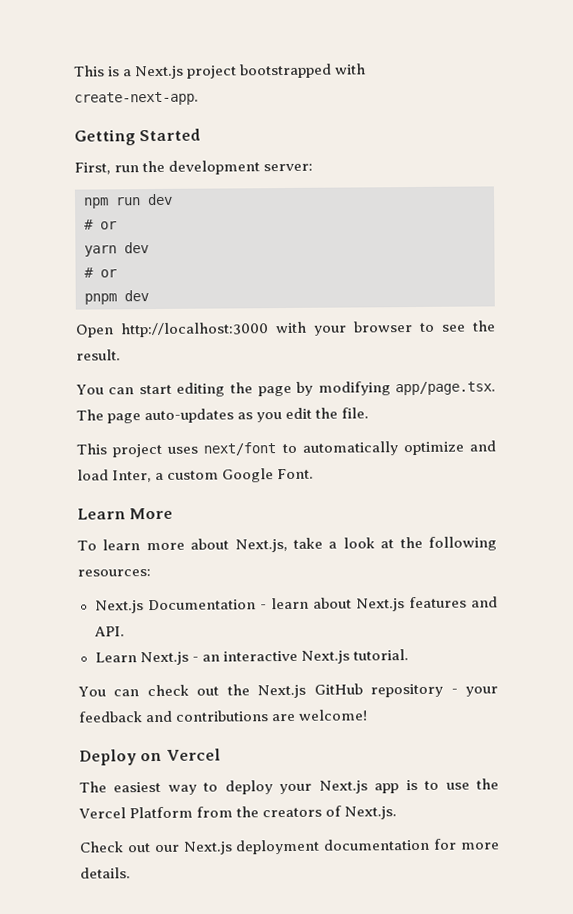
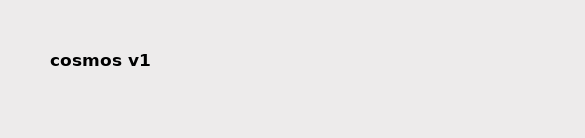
- This is a Next.js project bootstrapped with create-next-app.
- Getting Started
- First, run the development server:
- npm run dev
- # or
- yarn dev
- # or
- pnpm dev
- Open http://localhost:3000 with your browser to see the result.
- You can start editing the page by modifying app/page.tsx. The page auto-updates as you edit the file.
- This project uses next/font to automatically optimize and load Inter, a custom Google Font.
- Learn More
- To learn more about Next.js, take a look at the following resources:
- Next.js Documentation - learn about Next.js features and API.
- Learn Next.js - an interactive Next.js tutorial.
- You can check out the Next.js GitHub repository - your feedback and contributions are welcome!
- Deploy on Vercel
- The easiest way to deploy your Next.js app is to use the Vercel Platform from the creators of Next.js.
- Check out our Next.js deployment documentation for more details.
+ cosmos v1

